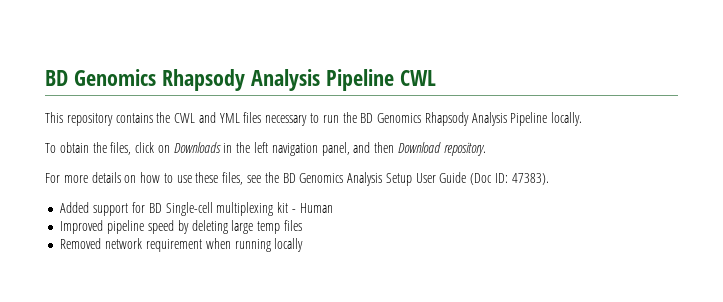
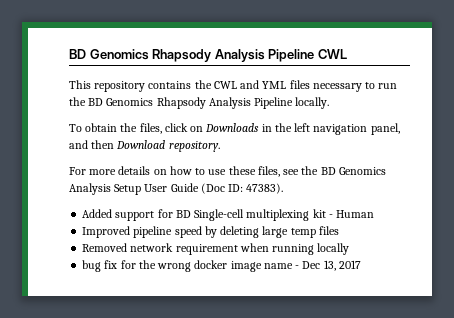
+ bug fix for the wrong docker image name - Dec 13, 2017

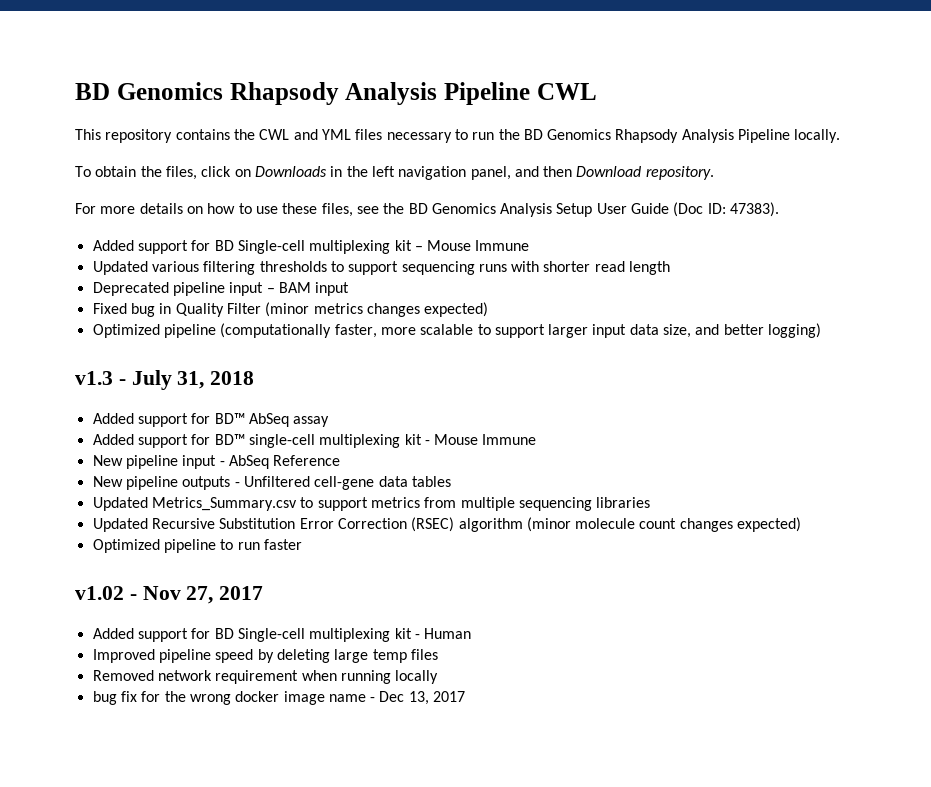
+ Added support for BD Single-cell multiplexing kit – Mouse Immune
+ Updated various filtering thresholds to support sequencing runs with shorter read length
+ Deprecated pipeline input – BAM input
+ Fixed bug in Quality Filter (minor metrics changes expected)
+ Optimized pipeline (computationally faster, more scalable to support larger input data size, and better logging)
+ v1.3 - July 31, 2018
+ Added support for BD™ AbSeq assay
+ Added support for BD™ single-cell multiplexing kit - Mouse Immune
+ New pipeline input - AbSeq Reference
+ New pipeline outputs - Unfiltered cell-gene data tables
+ Updated Metrics_Summary.csv to support metrics from multiple sequencing libraries
+ Updated Recursive Substitution Error Correction (RSEC) algorithm (minor molecule count changes expected)
+ Optimized pipeline to run faster
+ v1.02 - Nov 27, 2017

